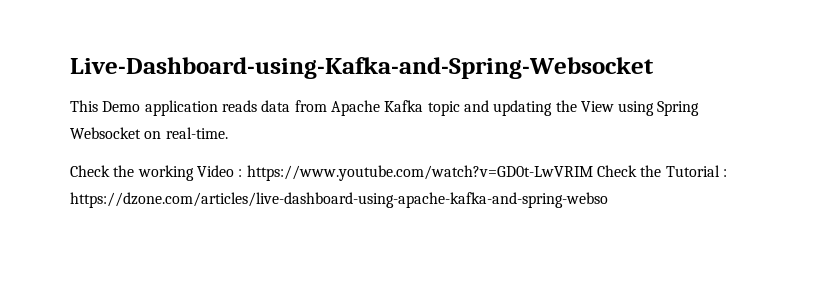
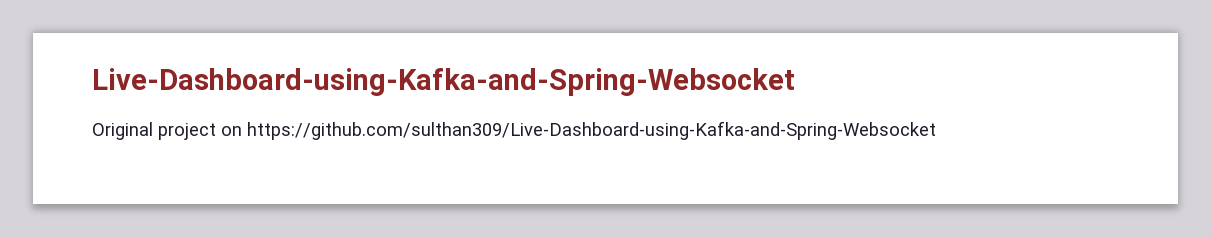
- This Demo application reads data from Apache Kafka topic and updating the View using Spring Websocket on real-time.
- Check the working Video : https://www.youtube.com/watch?v=GD0t-LwVRIM Check the Tutorial : https://dzone.com/articles/live-dashboard-using-apache-kafka-and-spring-webso
+ Original project on https://github.com/sulthan309/Live-Dashboard-using-Kafka-and-Spring-Websocket

